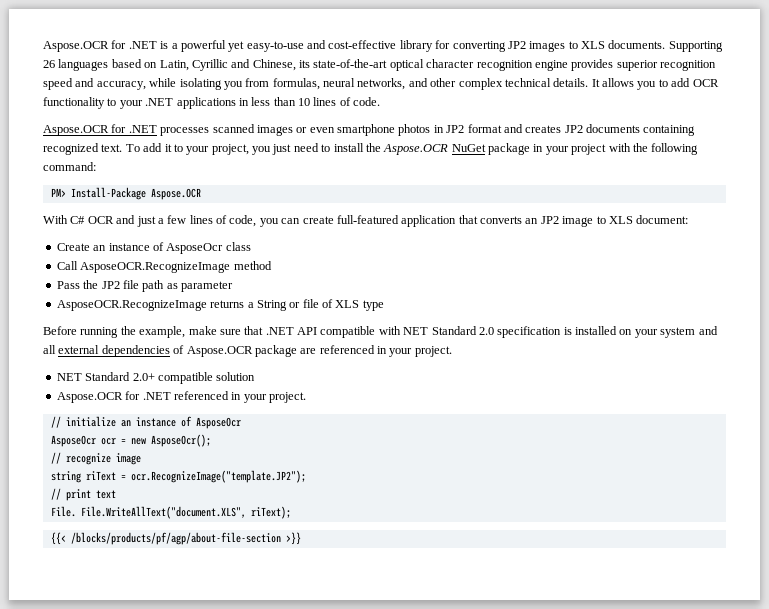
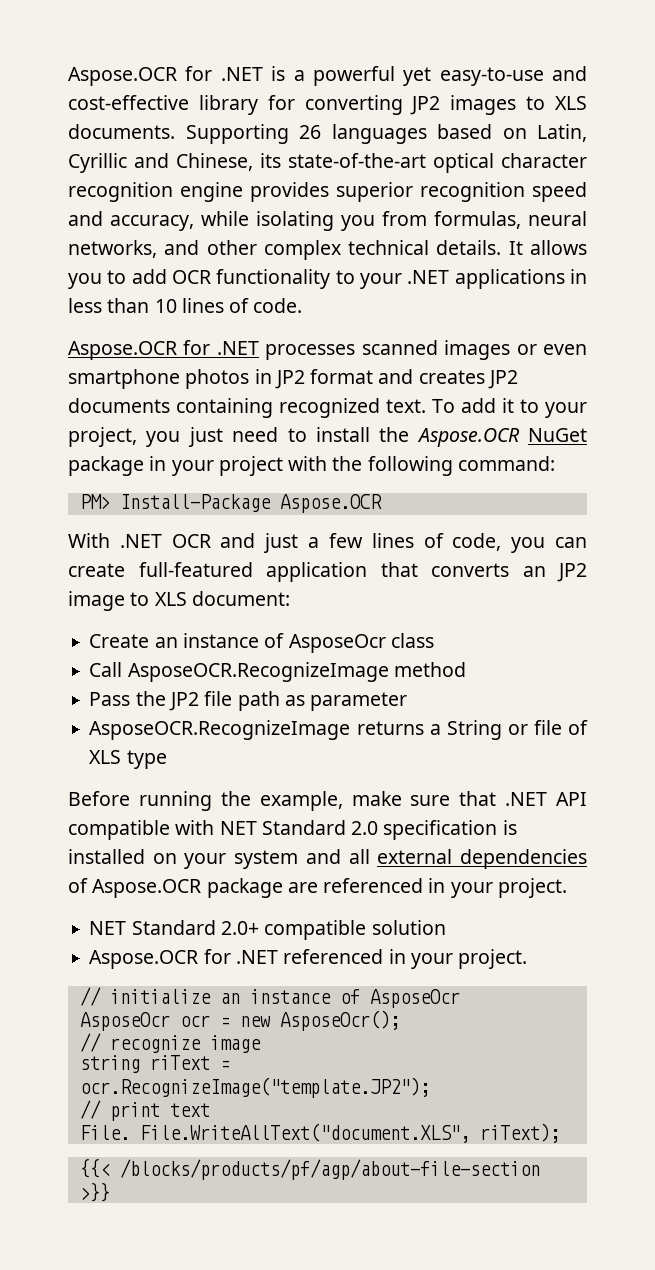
- With C# OCR and just a few lines of code, you can create full-featured application that converts an JP2 image to XLS document:
+ With .NET OCR and just a few lines of code, you can create full-featured application that converts an JP2 image to XLS document:

